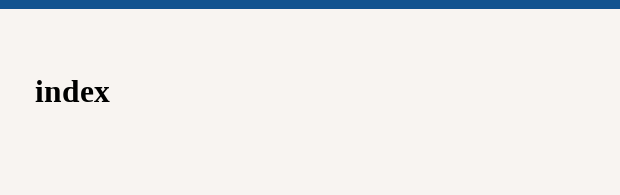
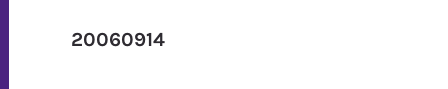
- index
+ 20060914

